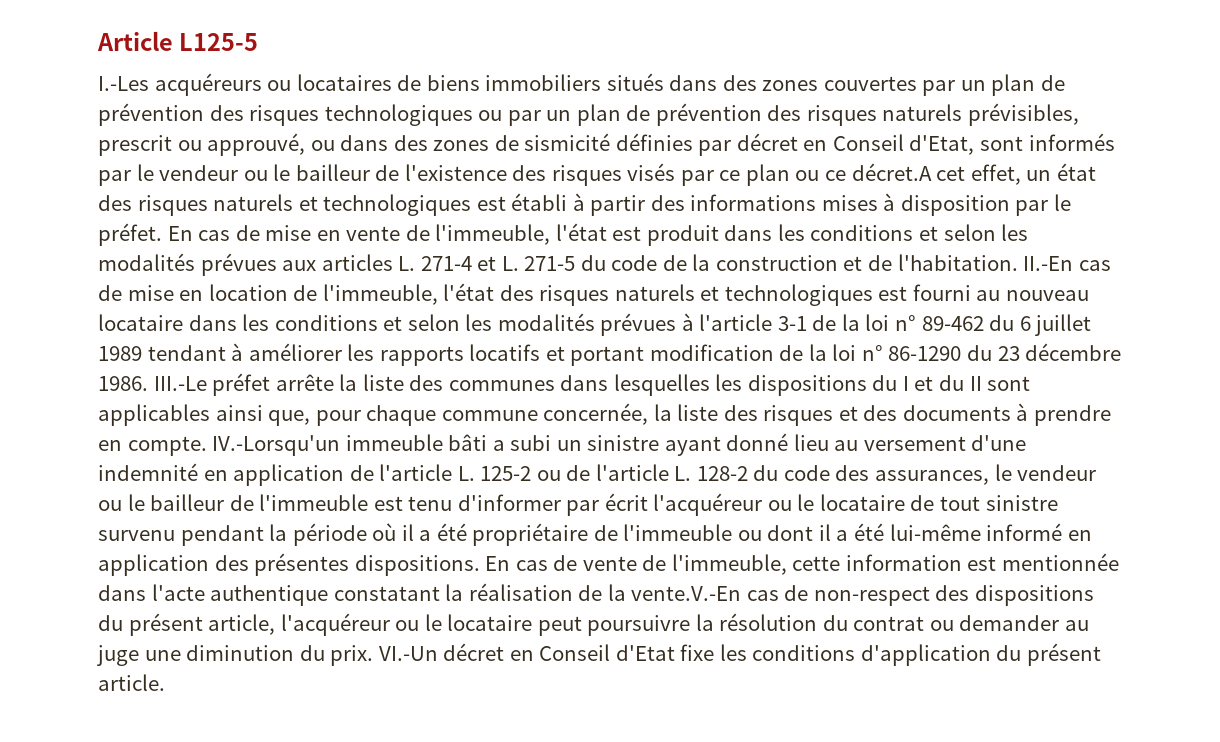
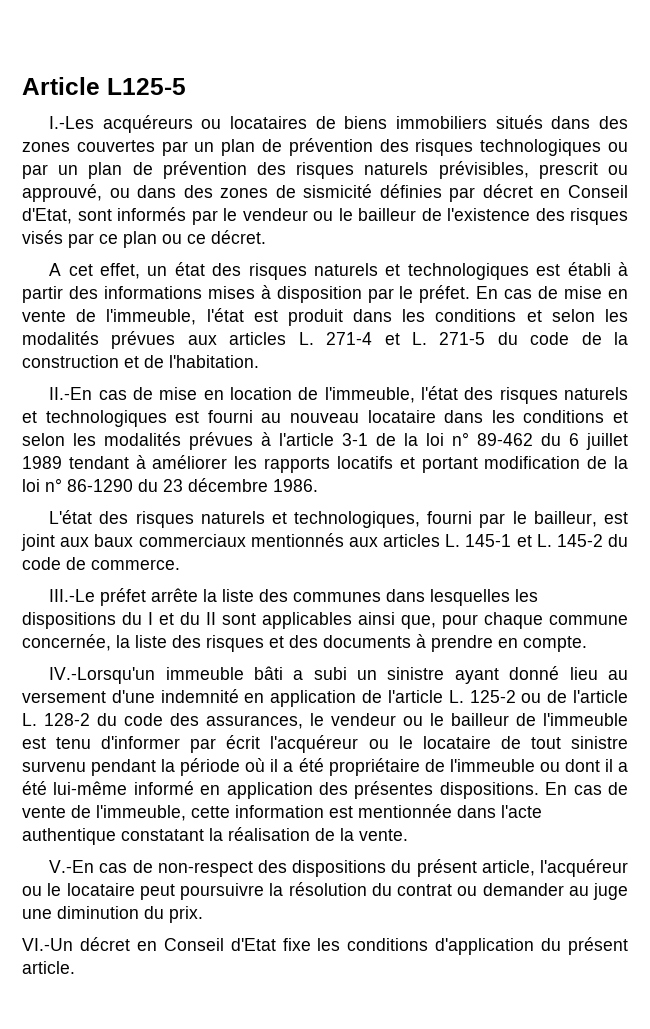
- I.-Les acquéreurs ou locataires de biens immobiliers situés dans des zones couvertes par un plan de prévention des risques technologiques ou par un plan de prévention des risques naturels prévisibles, prescrit ou approuvé, ou dans des zones de sismicité définies par décret en Conseil d'Etat, sont informés par le vendeur ou le bailleur de l'existence des risques visés par ce plan ou ce décret.A cet effet, un état des risques naturels et technologiques est établi à partir des informations mises à disposition par le préfet.
+ I.-Les acquéreurs ou locataires de biens immobiliers situés dans des zones couvertes par un plan de prévention des risques technologiques ou par un plan de prévention des risques naturels prévisibles, prescrit ou approuvé, ou dans des zones de sismicité définies par décret en Conseil d'Etat, sont informés par le vendeur ou le bailleur de l'existence des risques visés par ce plan ou ce décret.
+ A cet effet, un état des risques naturels et technologiques est établi à partir des informations mises à disposition par le préfet.
- En cas de mise en vente de l'immeuble, l'état est produit dans les conditions et selon les modalités prévues aux articles L. 271-4 et L. 271-5 du code de la construction et de l'habitation. II.-En cas de mise en location de l'immeuble, l'état des risques naturels et technologiques est fourni au nouveau locataire dans les conditions et selon les modalités prévues à l'article 3-1 de la loi n° 89-462 du 6 juillet 1989 tendant à améliorer les rapports locatifs et portant modification de la loi n° 86-1290 du 23 décembre 1986. III.-Le préfet arrête la liste des communes dans lesquelles les dispositions du I et du II sont applicables ainsi que, pour chaque commune concernée, la liste des risques et des documents à prendre en compte. IV.-Lorsqu'un immeuble bâti a subi un sinistre ayant donné lieu au versement d'une indemnité en application de l'article L. 125-2 ou de l'article L. 128-2 du code des assurances, le vendeur ou le bailleur de l'immeuble est tenu d'informer par écrit l'acquéreur ou le locataire de tout sinistre survenu pendant la période où il a été propriétaire de l'immeuble ou dont il a été lui-même informé en application des présentes dispositions.
+ En cas de mise en vente de l'immeuble, l'état est produit dans les conditions et selon les modalités prévues aux articles L. 271-4 et L. 271-5 du code de la construction et de l'habitation.
+ II.-En cas de mise en location de l'immeuble, l'état des risques naturels et technologiques est fourni au nouveau locataire dans les conditions et selon les modalités prévues à l'article 3-1 de la loi n° 89-462 du 6 juillet 1989 tendant à améliorer les rapports locatifs et portant modification de la loi n° 86-1290 du 23 décembre 1986.
+ L'état des risques naturels et technologiques, fourni par le bailleur, est joint aux baux commerciaux mentionnés aux articles L. 145-1 et L. 145-2 du code de commerce.
+ III.-Le préfet arrête la liste des communes dans lesquelles les dispositions du I et du II sont applicables ainsi que, pour chaque commune concernée, la liste des risques et des documents à prendre en compte.
+ IV.-Lorsqu'un immeuble bâti a subi un sinistre ayant donné lieu au versement d'une indemnité en application de l'article L. 125-2 ou de l'article L. 128-2 du code des assurances, le vendeur ou le bailleur de l'immeuble est tenu d'informer par écrit l'acquéreur ou le locataire de tout sinistre survenu pendant la période où il a été propriétaire de l'immeuble ou dont il a été lui-même informé en application des présentes dispositions.
- En cas de vente de l'immeuble, cette information est mentionnée dans l'acte authentique constatant la réalisation de la vente.V.-En cas de non-respect des dispositions du présent article, l'acquéreur ou le locataire peut poursuivre la résolution du contrat ou demander au juge une diminution du prix. VI.-Un décret en Conseil d'Etat fixe les conditions d'application du présent article.
+ En cas de vente de l'immeuble, cette information est mentionnée dans l'acte authentique constatant la réalisation de la vente.
+ V.-En cas de non-respect des dispositions du présent article, l'acquéreur ou le locataire peut poursuivre la résolution du contrat ou demander au juge une diminution du prix.
+ VI.-Un décret en Conseil d'Etat fixe les conditions d'application du présent article.

